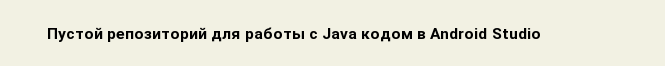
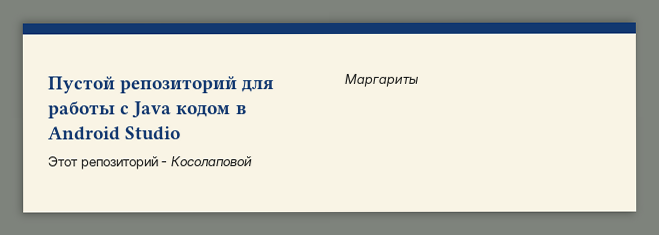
+ Этот репозиторий - Косолаповой Маргариты

